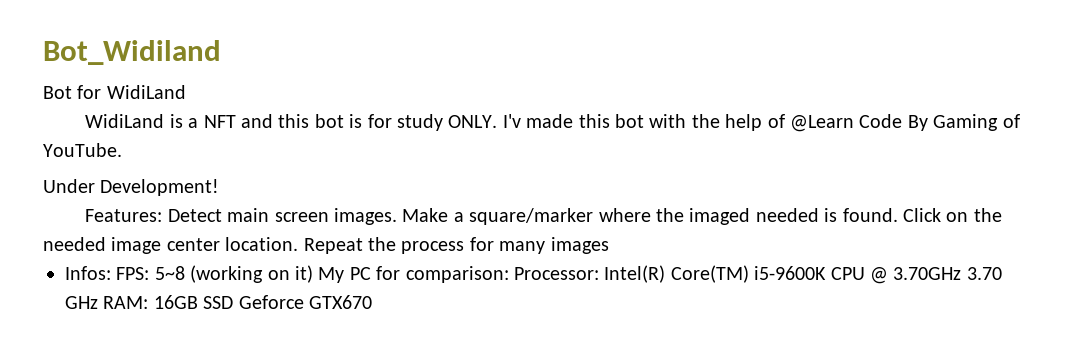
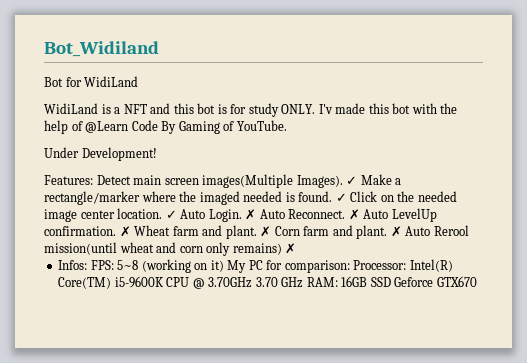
- Features: Detect main screen images. Make a square/marker where the imaged needed is found.
+ Features: Detect main screen images(Multiple Images). ✓ Make a rectangle/marker where the imaged needed is found.
- Click on the needed image center location.
+ ✓ Click on the needed image center location.
- Repeat the process for many images
+ ✓ Auto Login. ✗ Auto Reconnect. ✗ Auto LevelUp confirmation. ✗ Wheat farm and plant. ✗ Corn farm and plant. ✗ Auto Rerool mission(until wheat and corn only remains) ✗

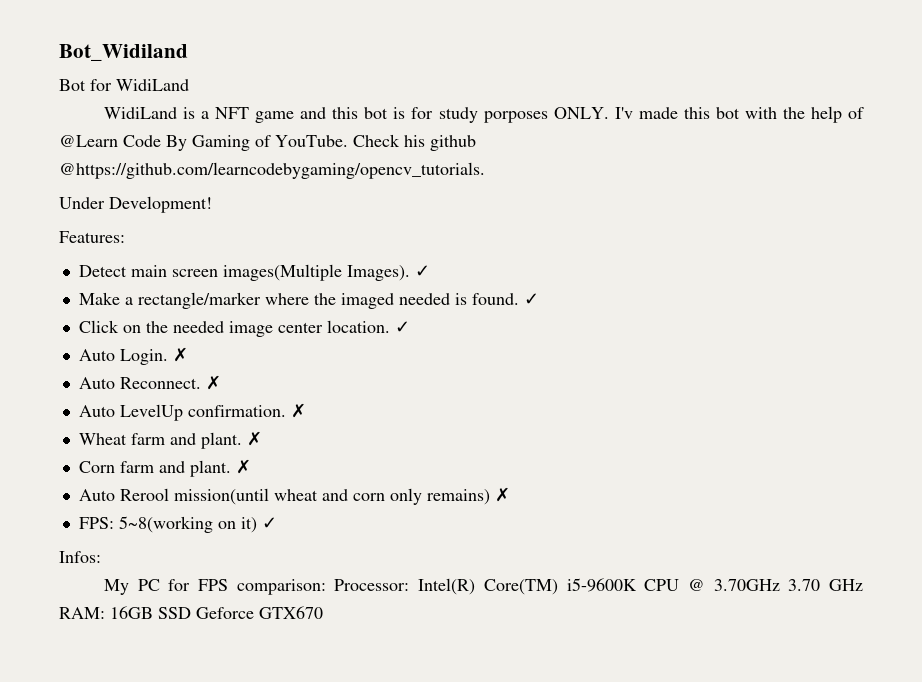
- WidiLand is a NFT and this bot is for study ONLY.
+ WidiLand is a NFT game and this bot is for study porposes ONLY.
+ Check his github @https://github.com/learncodebygaming/opencv_tutorials.
- Features: Detect main screen images(Multiple Images). ✓ Make a rectangle/marker where the imaged needed is found. ✓ Click on the needed image center location. ✓ Auto Login. ✗ Auto Reconnect. ✗ Auto LevelUp confirmation. ✗ Wheat farm and plant. ✗ Corn farm and plant. ✗ Auto Rerool mission(until wheat and corn only remains) ✗
+ Features:
+ Detect main screen images(Multiple Images). ✓
+ Make a rectangle/marker where the imaged needed is found. ✓
+ Click on the needed image center location. ✓
+ Auto Login. ✗
+ Auto Reconnect. ✗
+ Auto LevelUp confirmation. ✗
+ Wheat farm and plant. ✗
+ Corn farm and plant. ✗
+ Auto Rerool mission(until wheat and corn only remains) ✗
- Infos: FPS: 5~8 (working on it) My PC for comparison: Processor: Intel(R) Core(TM) i5-9600K CPU @ 3.70GHz 3.70 GHz RAM: 16GB SSD Geforce GTX670
+ FPS: 5~8(working on it) ✓
+ Infos:
+ My PC for FPS comparison: Processor: Intel(R) Core(TM) i5-9600K CPU @ 3.70GHz 3.70 GHz RAM: 16GB SSD Geforce GTX670

